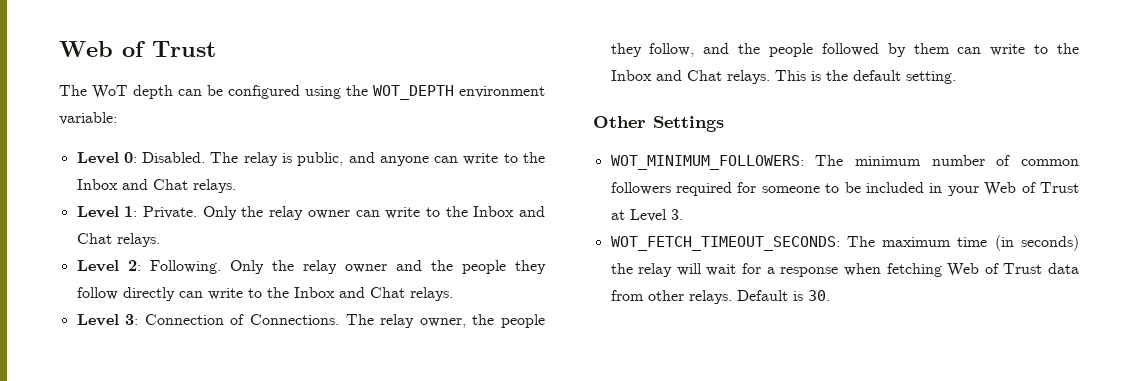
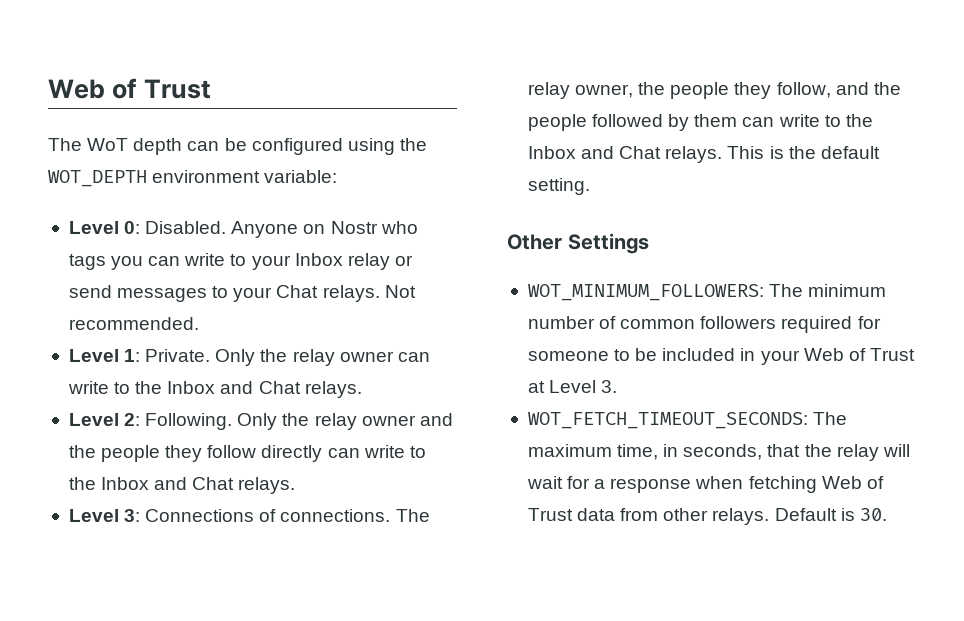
- The relay is public, and anyone can write to the Inbox and Chat relays.
+ Anyone on Nostr who tags you can write to your Inbox relay or send messages to your Chat relays. Not recommended.
- Level 3: Connection of Connections.
+ Level 3: Connections of connections.
- WOT_FETCH_TIMEOUT_SECONDS: The maximum time (in seconds) the relay will wait for a response when fetching Web of Trust data from other relays.
+ WOT_FETCH_TIMEOUT_SECONDS: The maximum time, in seconds, that the relay will wait for a response when fetching Web of Trust data from other relays.

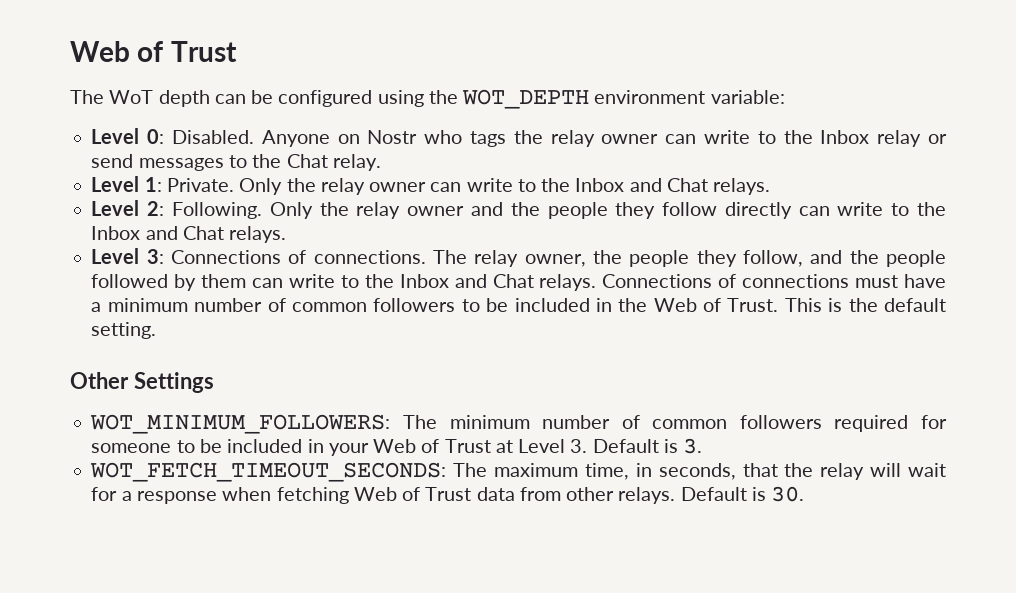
- Anyone on Nostr who tags you can write to your Inbox relay or send messages to your Chat relays. Not recommended.
+ Anyone on Nostr who tags the relay owner can write to the Inbox relay or send messages to the Chat relay.
+ Connections of connections must have a minimum number of common followers to be included in the Web of Trust.
- WOT_MINIMUM_FOLLOWERS: The minimum number of common followers required for someone to be included in your Web of Trust at Level 3.
+ WOT_MINIMUM_FOLLOWERS: The minimum number of common followers required for someone to be included in your Web of Trust at Level 3. Default is 3.

